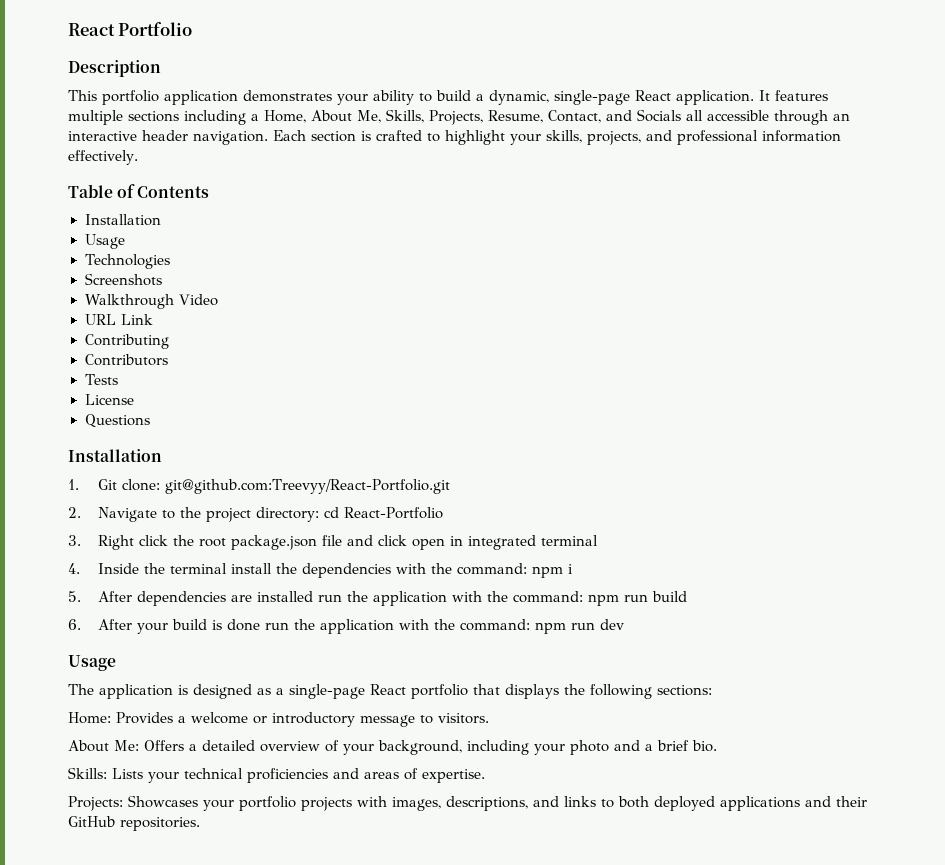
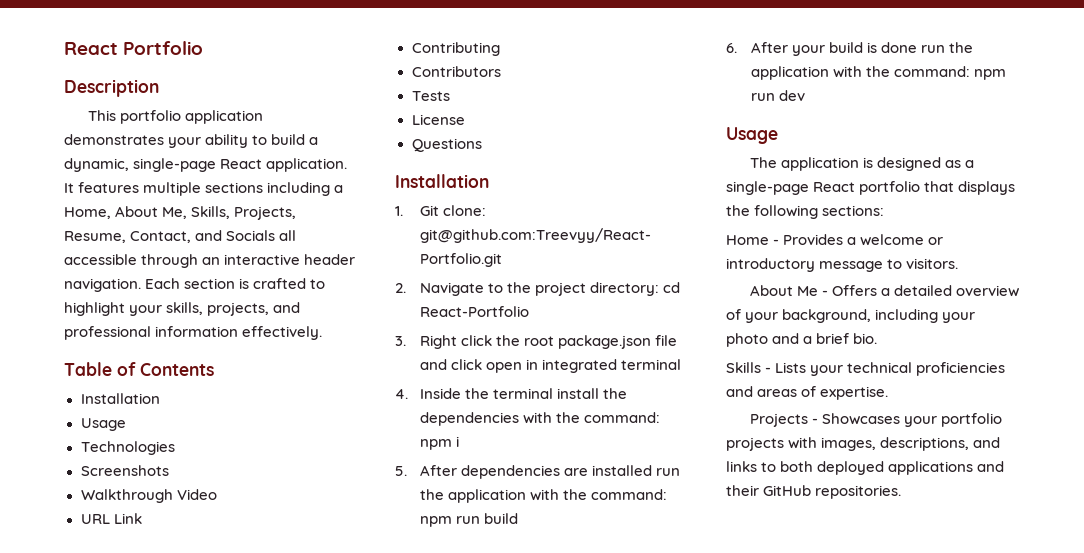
- Home: Provides a welcome or introductory message to visitors.
+ Home - Provides a welcome or introductory message to visitors.
- About Me: Offers a detailed overview of your background, including your photo and a brief bio.
+ About Me - Offers a detailed overview of your background, including your photo and a brief bio.
- Skills: Lists your technical proficiencies and areas of expertise.
+ Skills - Lists your technical proficiencies and areas of expertise.
- Projects: Showcases your portfolio projects with images, descriptions, and links to both deployed applications and their GitHub repositories.
+ Projects - Showcases your portfolio projects with images, descriptions, and links to both deployed applications and their GitHub repositories.

